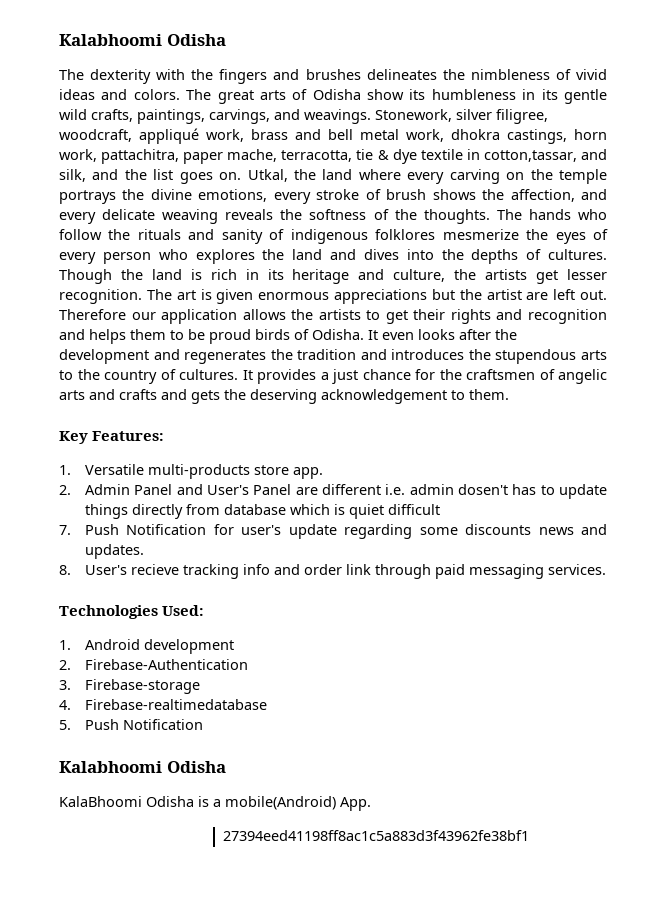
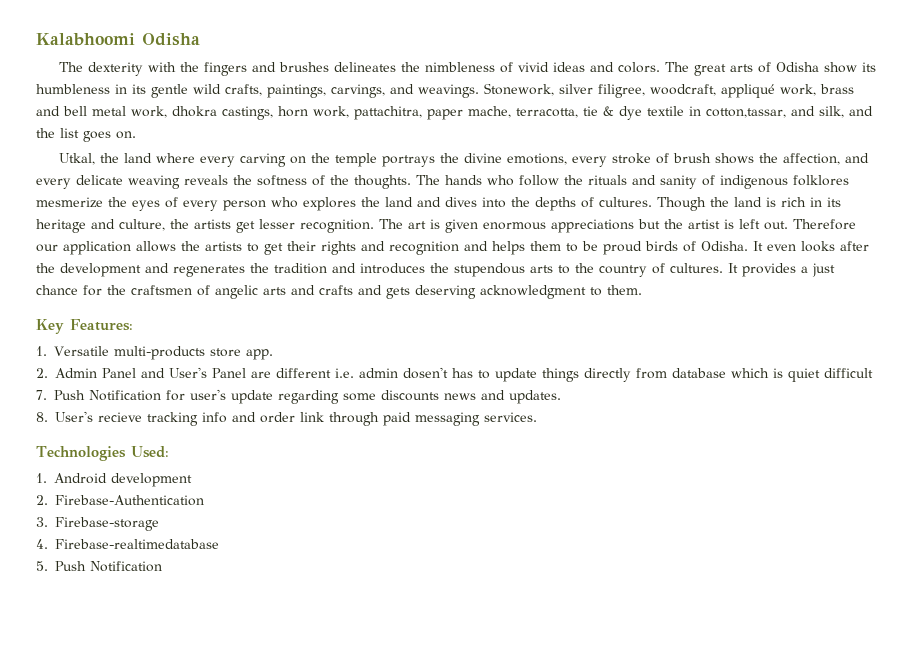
- Stonework, silver filigree, woodcraft, appliqué work, brass and bell metal work, dhokra castings, horn work, pattachitra, paper mache, terracotta, tie & dye textile in cotton,tassar, and silk, and the list goes on. Utkal, the land where every carving on the temple portrays the divine emotions, every stroke of brush shows the affection, and every delicate weaving reveals the softness of the thoughts.
+ Stonework, silver filigree, woodcraft, appliqué work, brass and bell metal work, dhokra castings, horn work, pattachitra, paper mache, terracotta, tie & dye textile in cotton,tassar, and silk, and the list goes on.
+ Utkal, the land where every carving on the temple portrays the divine emotions, every stroke of brush shows the affection, and every delicate weaving reveals the softness of the thoughts.
- The art is given enormous appreciations but the artist are left out.
+ The art is given enormous appreciations but the artist is left out.
- It provides a just chance for the craftsmen of angelic arts and crafts and gets the deserving acknowledgement to them.
+ It provides a just chance for the craftsmen of angelic arts and crafts and gets deserving acknowledgment to them.
  5. Push Notification
- Kalabhoomi Odisha
- KalaBhoomi Odisha is a mobile(Android) App.
- 27394eed41198ff8ac1c5a883d3f43962fe38bf1

